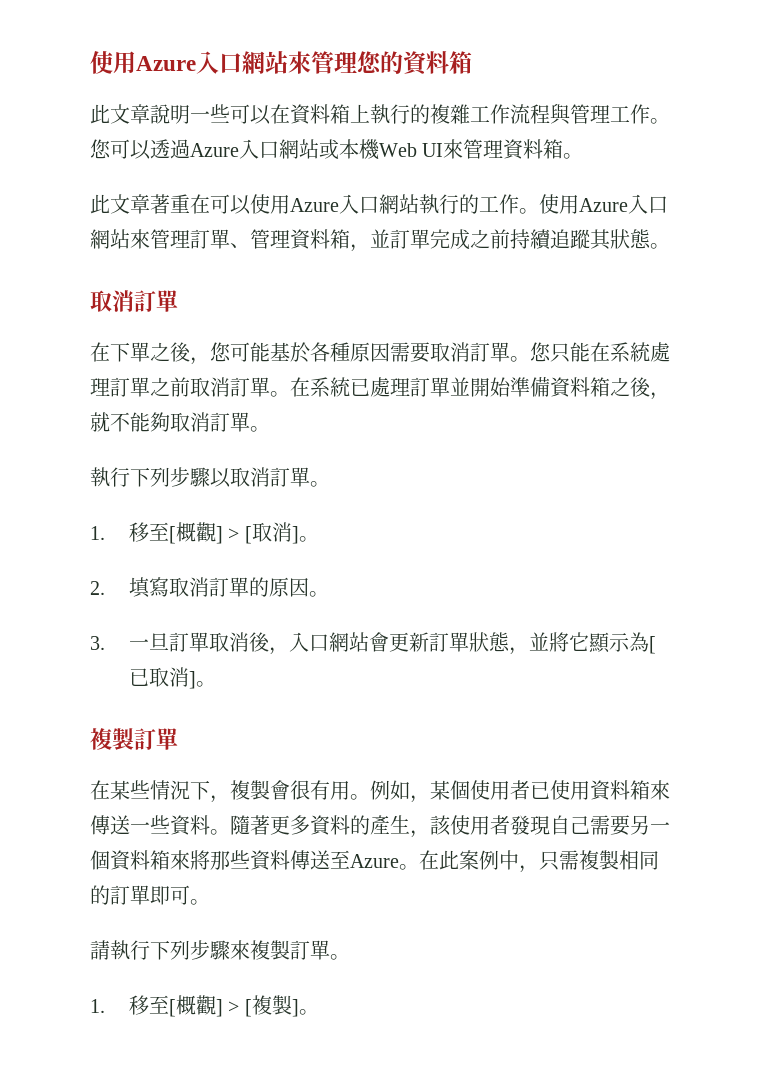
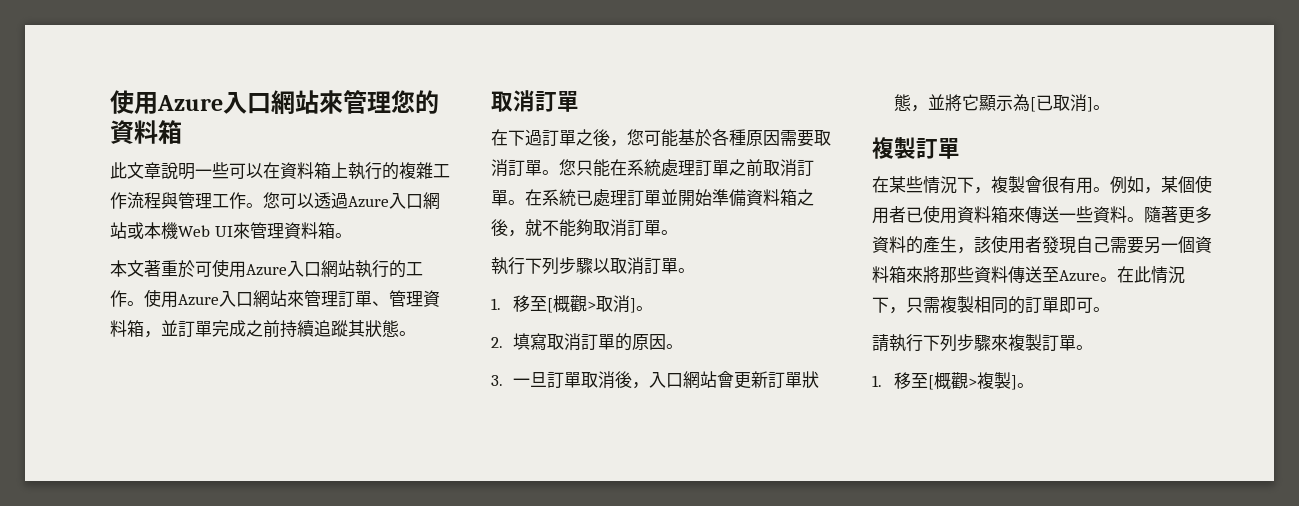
- 此文章著重在可以使用Azure入口網站執行的工作。
+ 本文著重於可使用Azure入口網站執行的工作。
- 在下單之後，您可能基於各種原因需要取消訂單。
+ 在下過訂單之後，您可能基於各種原因需要取消訂單。
- 1.移至[概觀] > [取消]。
+ 1.移至[概觀>取消]。
- 在此案例中，只需複製相同的訂單即可。
+ 在此情況下，只需複製相同的訂單即可。
- 1.移至[概觀] > [複製]。
+ 1.移至[概觀>複製]。

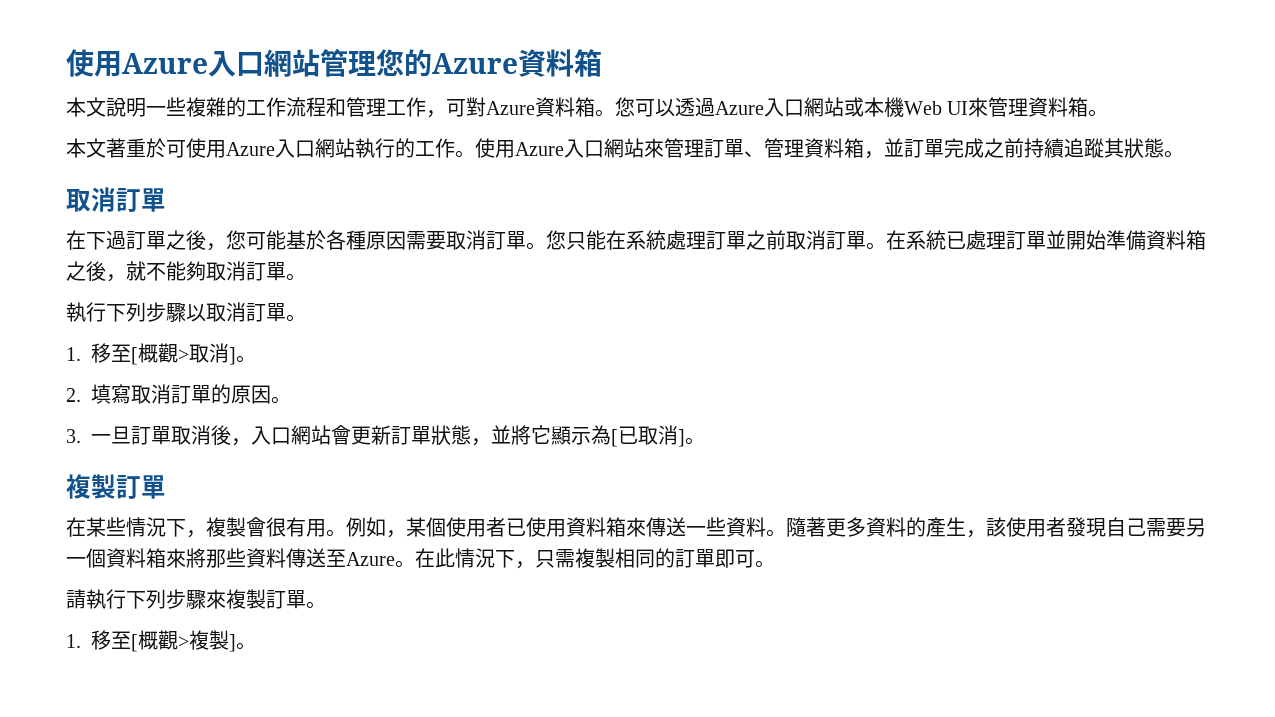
- 使用Azure入口網站來管理您的資料箱
+ 使用Azure入口網站管理您的Azure資料箱
- 此文章說明一些可以在資料箱上執行的複雜工作流程與管理工作。
+ 本文說明一些複雜的工作流程和管理工作，可對Azure資料箱。

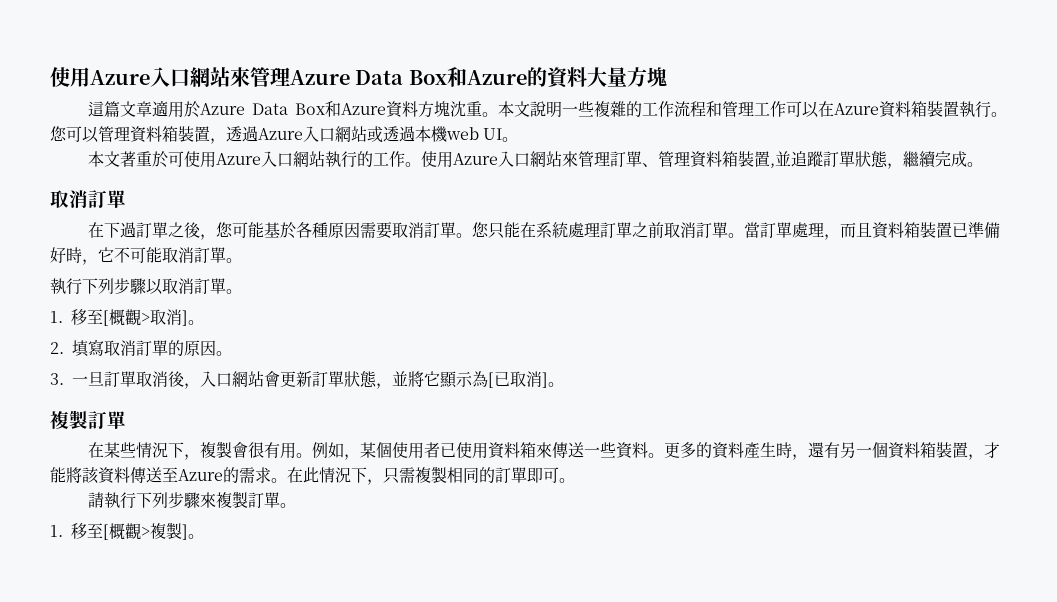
- 使用Azure入口網站管理您的Azure資料箱
- 本文說明一些複雜的工作流程和管理工作，可對Azure資料箱。您可以透過Azure入口網站或本機Web UI來管理資料箱。
+ 使用Azure入口網站來管理Azure Data Box和Azure的資料大量方塊
+ 這篇文章適用於Azure Data Box和Azure資料方塊沈重。本文說明一些複雜的工作流程和管理工作可以在Azure資料箱裝置執行。您可以管理資料箱裝置，透過Azure入口網站或透過本機web UI。
- 使用Azure入口網站來管理訂單、管理資料箱，並訂單完成之前持續追蹤其狀態。
+ 使用Azure入口網站來管理訂單、管理資料箱裝置,並追蹤訂單狀態，繼續完成。
- 在系統已處理訂單並開始準備資料箱之後，就不能夠取消訂單。
+ 當訂單處理，而且資料箱裝置已準備好時，它不可能取消訂單。
- 隨著更多資料的產生，該使用者發現自己需要另一個資料箱來將那些資料傳送至Azure。
+ 更多的資料產生時，還有另一個資料箱裝置，才能將該資料傳送至Azure的需求。

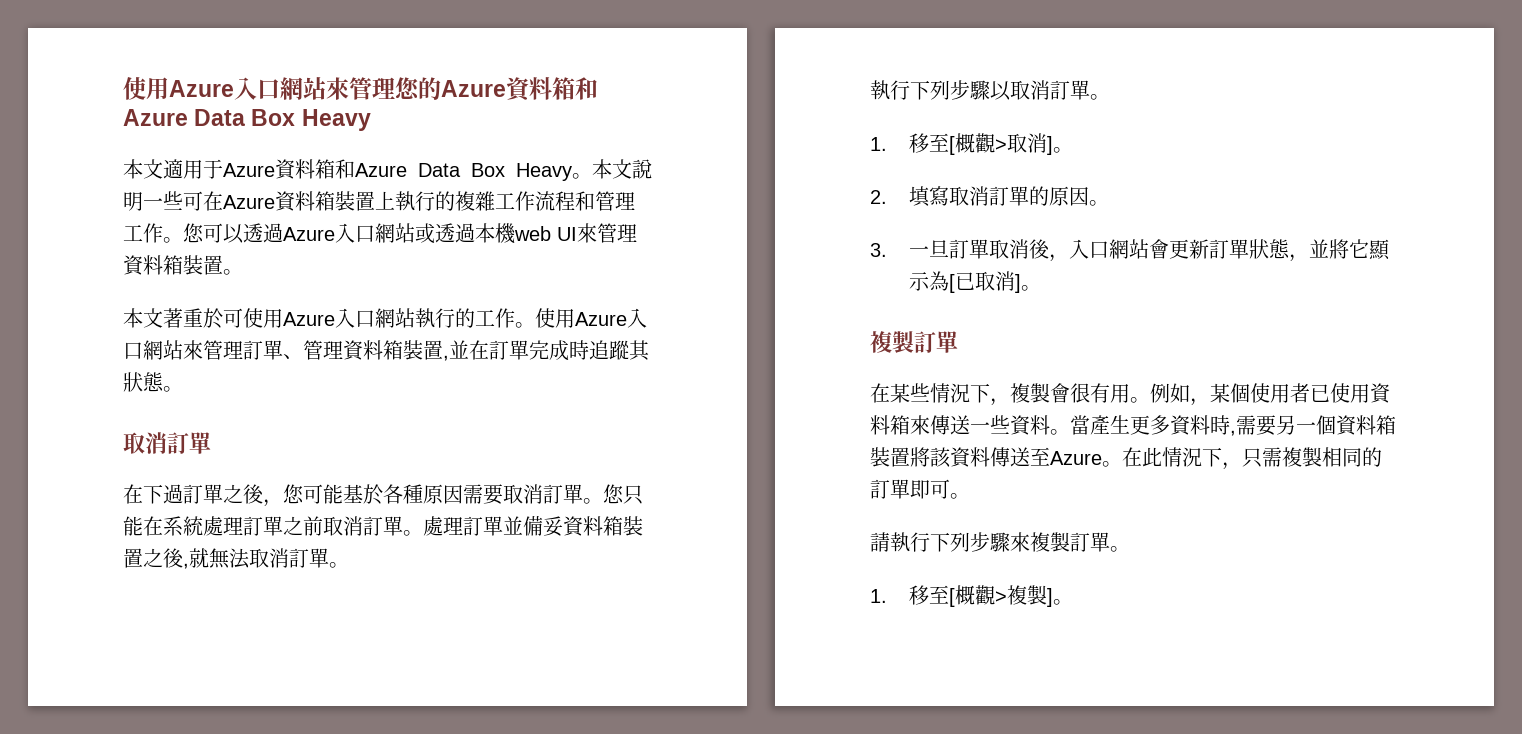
- 使用Azure入口網站來管理Azure Data Box和Azure的資料大量方塊
- 這篇文章適用於Azure Data Box和Azure資料方塊沈重。本文說明一些複雜的工作流程和管理工作可以在Azure資料箱裝置執行。您可以管理資料箱裝置，透過Azure入口網站或透過本機web UI。
+ 使用Azure入口網站來管理您的Azure資料箱和Azure Data Box Heavy
+ 本文適用于Azure資料箱和Azure Data Box Heavy。本文說明一些可在Azure資料箱裝置上執行的複雜工作流程和管理工作。您可以透過Azure入口網站或透過本機web UI來管理資料箱裝置。
- 使用Azure入口網站來管理訂單、管理資料箱裝置,並追蹤訂單狀態，繼續完成。
+ 使用Azure入口網站來管理訂單、管理資料箱裝置,並在訂單完成時追蹤其狀態。
- 當訂單處理，而且資料箱裝置已準備好時，它不可能取消訂單。
+ 處理訂單並備妥資料箱裝置之後,就無法取消訂單。
- 更多的資料產生時，還有另一個資料箱裝置，才能將該資料傳送至Azure的需求。
+ 當產生更多資料時,需要另一個資料箱裝置將該資料傳送至Azure。

